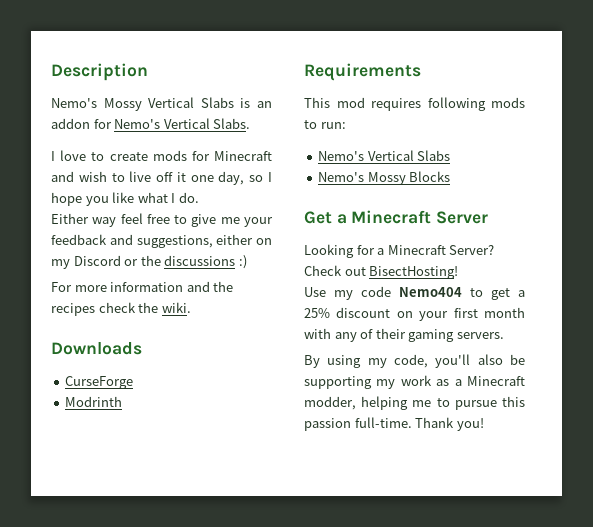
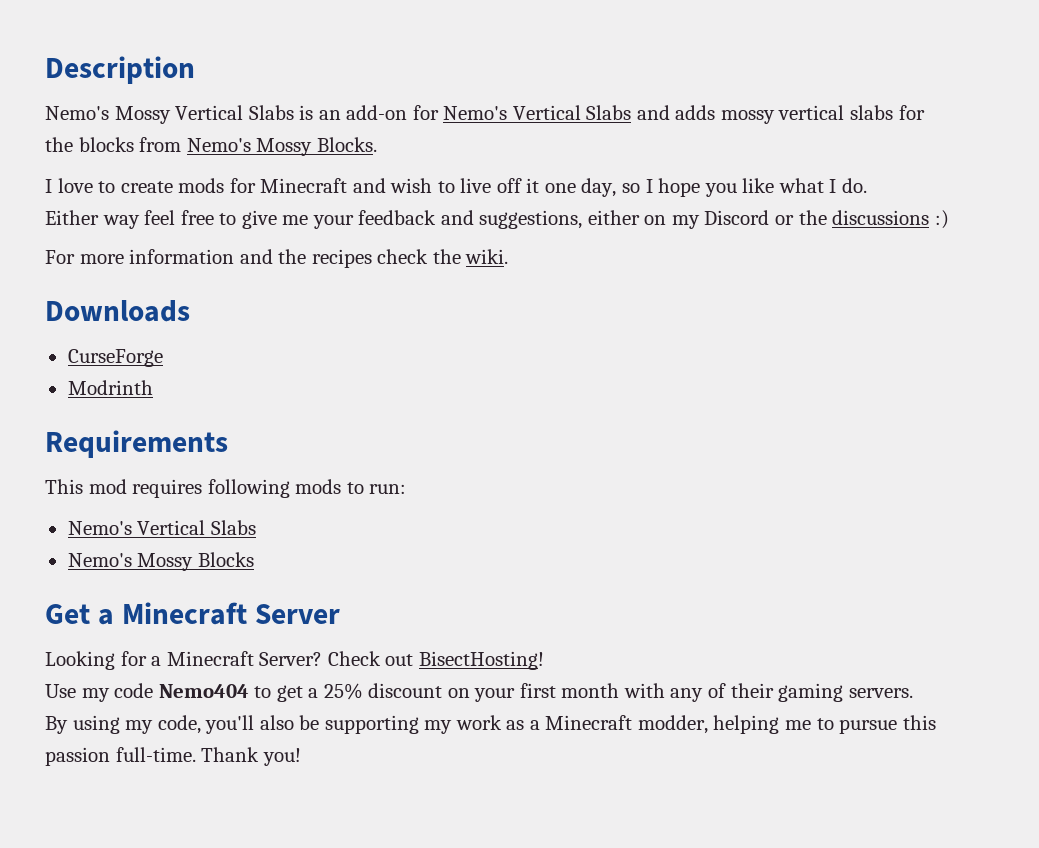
- Nemo's Mossy Vertical Slabs is an addon for Nemo's Vertical Slabs.
+ Nemo's Mossy Vertical Slabs is an add-on for Nemo's Vertical Slabs and adds mossy vertical slabs for the blocks from Nemo's Mossy Blocks.

